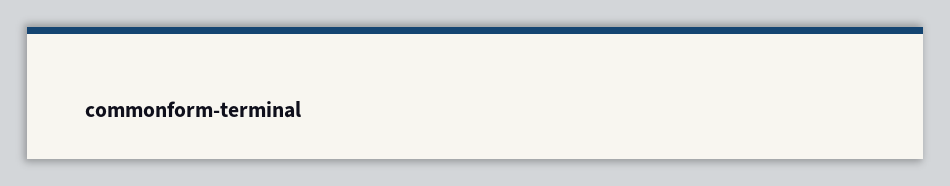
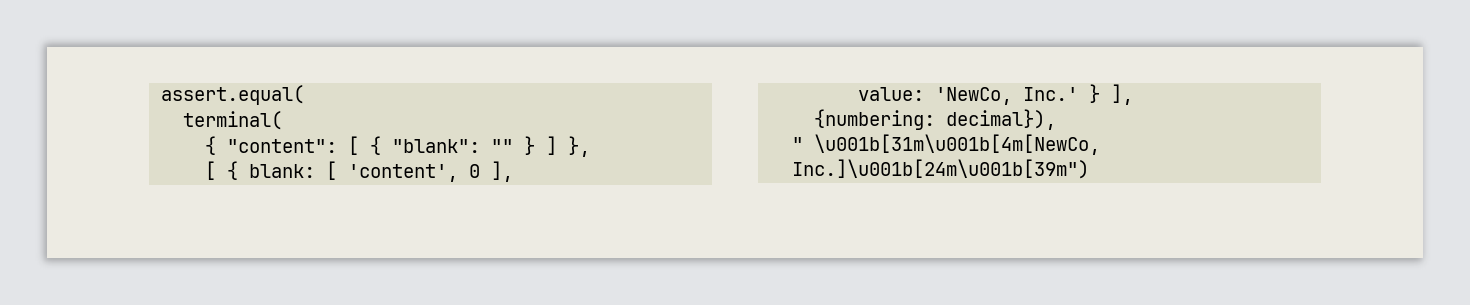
- commonform-terminal
+ assert.equal(
+ terminal(
+ { "content": [ { "blank": "" } ] },
+ [ { blank: [ 'content', 0 ],
+ value: 'NewCo, Inc.' } ],
+ {numbering: decimal}),
+ " \u001b[31m\u001b[4m[NewCo, Inc.]\u001b[24m\u001b[39m")

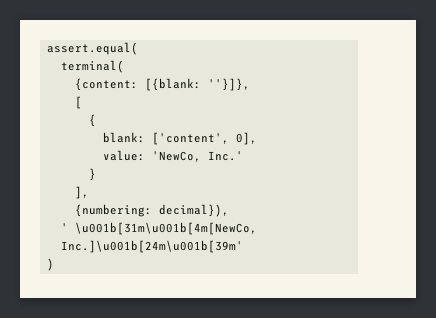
- { "content": [ { "blank": "" } ] },
- [ { blank: [ 'content', 0 ],
+ {content: [{blank: ''}]},
+ [
+ {
+ blank: ['content', 0],
- value: 'NewCo, Inc.' } ],
+ value: 'NewCo, Inc.'
+ }
+ ],
- " \u001b[31m\u001b[4m[NewCo, Inc.]\u001b[24m\u001b[39m")
+ ' \u001b[31m\u001b[4m[NewCo, Inc.]\u001b[24m\u001b[39m'
+ )

